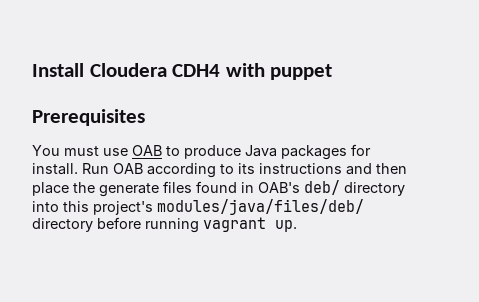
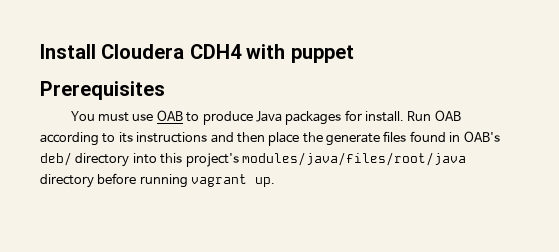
- Run OAB according to its instructions and then place the generate files found in OAB's deb/ directory into this project's modules/java/files/deb/ directory before running vagrant up.
+ Run OAB according to its instructions and then place the generate files found in OAB's deb/ directory into this project's modules/java/files/root/java directory before running vagrant up.

